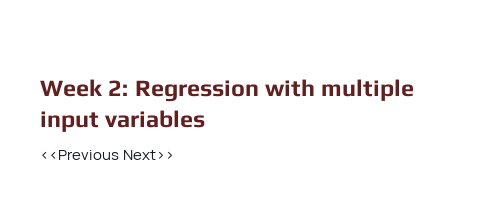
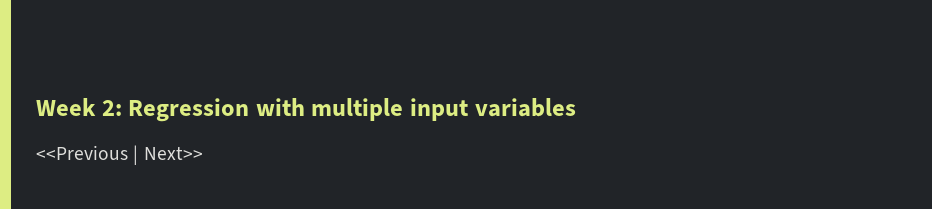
- <<Previous Next>>
+ <<Previous | Next>>

